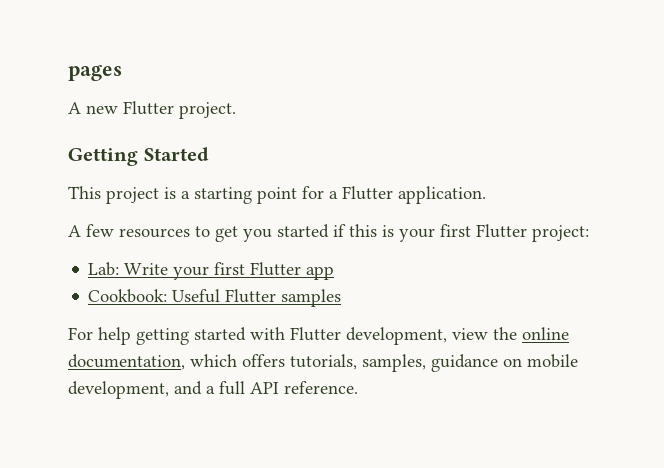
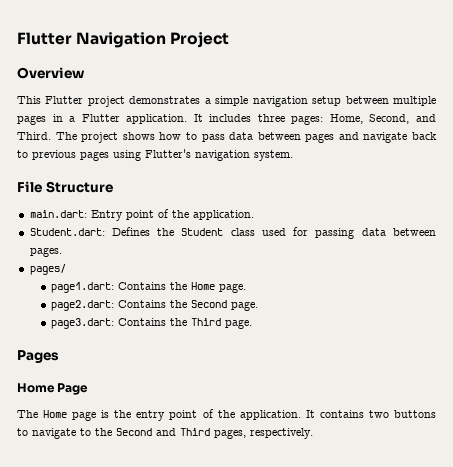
- pages
- A new Flutter project.
- Getting Started
- This project is a starting point for a Flutter application.
- A few resources to get you started if this is your first Flutter project:
- Lab: Write your first Flutter app
- Cookbook: Useful Flutter samples
- For help getting started with Flutter development, view the online documentation, which offers tutorials, samples, guidance on mobile development, and a full API reference.
+ Flutter Navigation Project
+ Overview
+ This Flutter project demonstrates a simple navigation setup between multiple pages in a Flutter application. It includes three pages: Home, Second, and Third. The project shows how to pass data between pages and navigate back to previous pages using Flutter's navigation system.
+ File Structure
+ main.dart: Entry point of the application.
+ Student.dart: Defines the Student class used for passing data between pages.
+ pages/
+ page1.dart: Contains the Home page.
+ page2.dart: Contains the Second page.
+ page3.dart: Contains the Third page.
+ Pages
+ Home Page
+ The Home page is the entry point of the application. It contains two buttons to navigate to the Second and Third pages, respectively.

